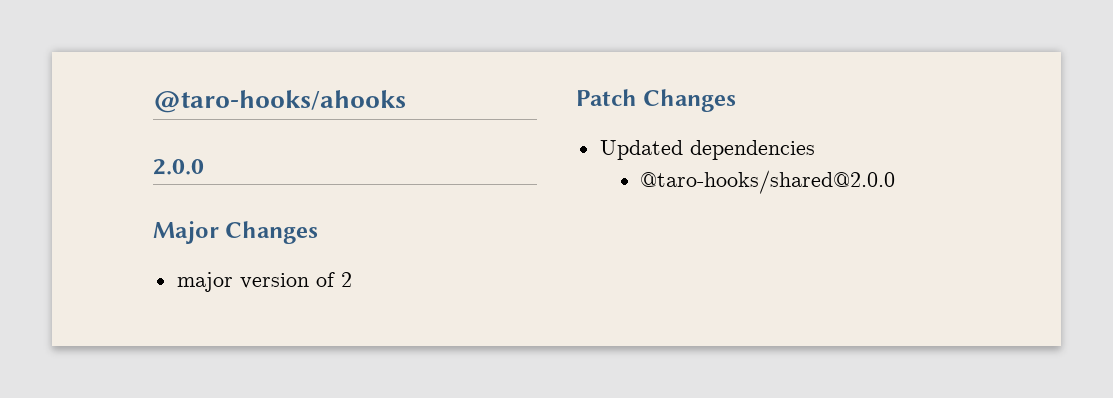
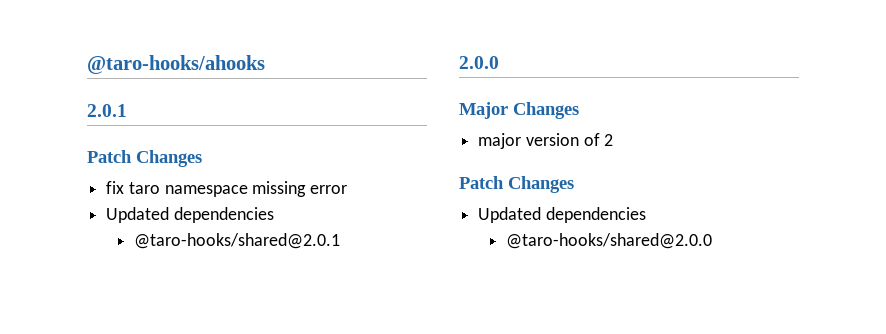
+ 2.0.1
+ Patch Changes
+ fix taro namespace missing error
+ Updated dependencies
+ @taro-hooks/shared@2.0.1

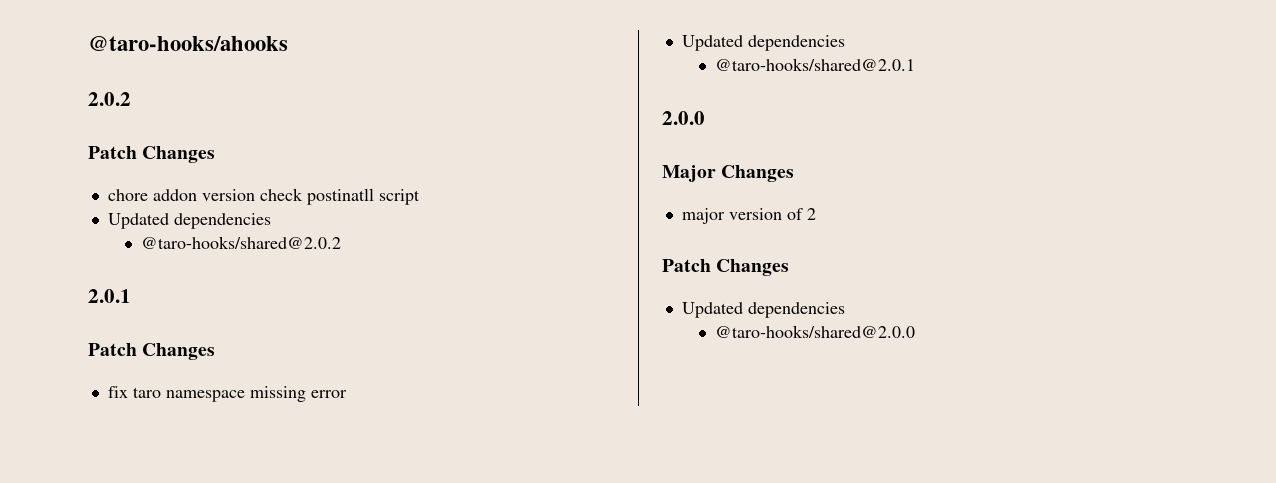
+ 2.0.2
+ Patch Changes
+ chore addon version check postinatll script
+ Updated dependencies
+ @taro-hooks/shared@2.0.2

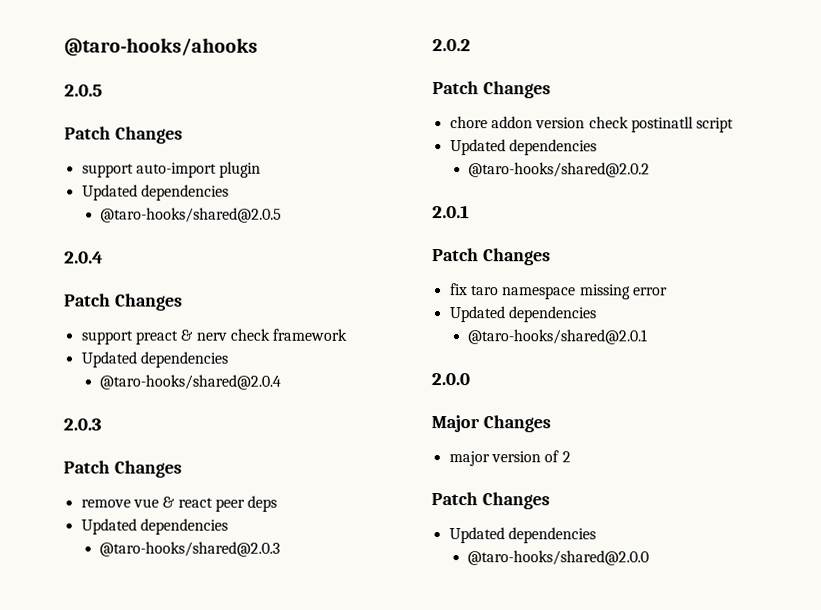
+ 2.0.5
+ Patch Changes
+ support auto-import plugin
+ Updated dependencies
+ @taro-hooks/shared@2.0.5
+ 2.0.4
+ Patch Changes
+ support preact & nerv check framework
+ Updated dependencies
+ @taro-hooks/shared@2.0.4
+ 2.0.3
+ Patch Changes
+ remove vue & react peer deps
+ Updated dependencies
+ @taro-hooks/shared@2.0.3

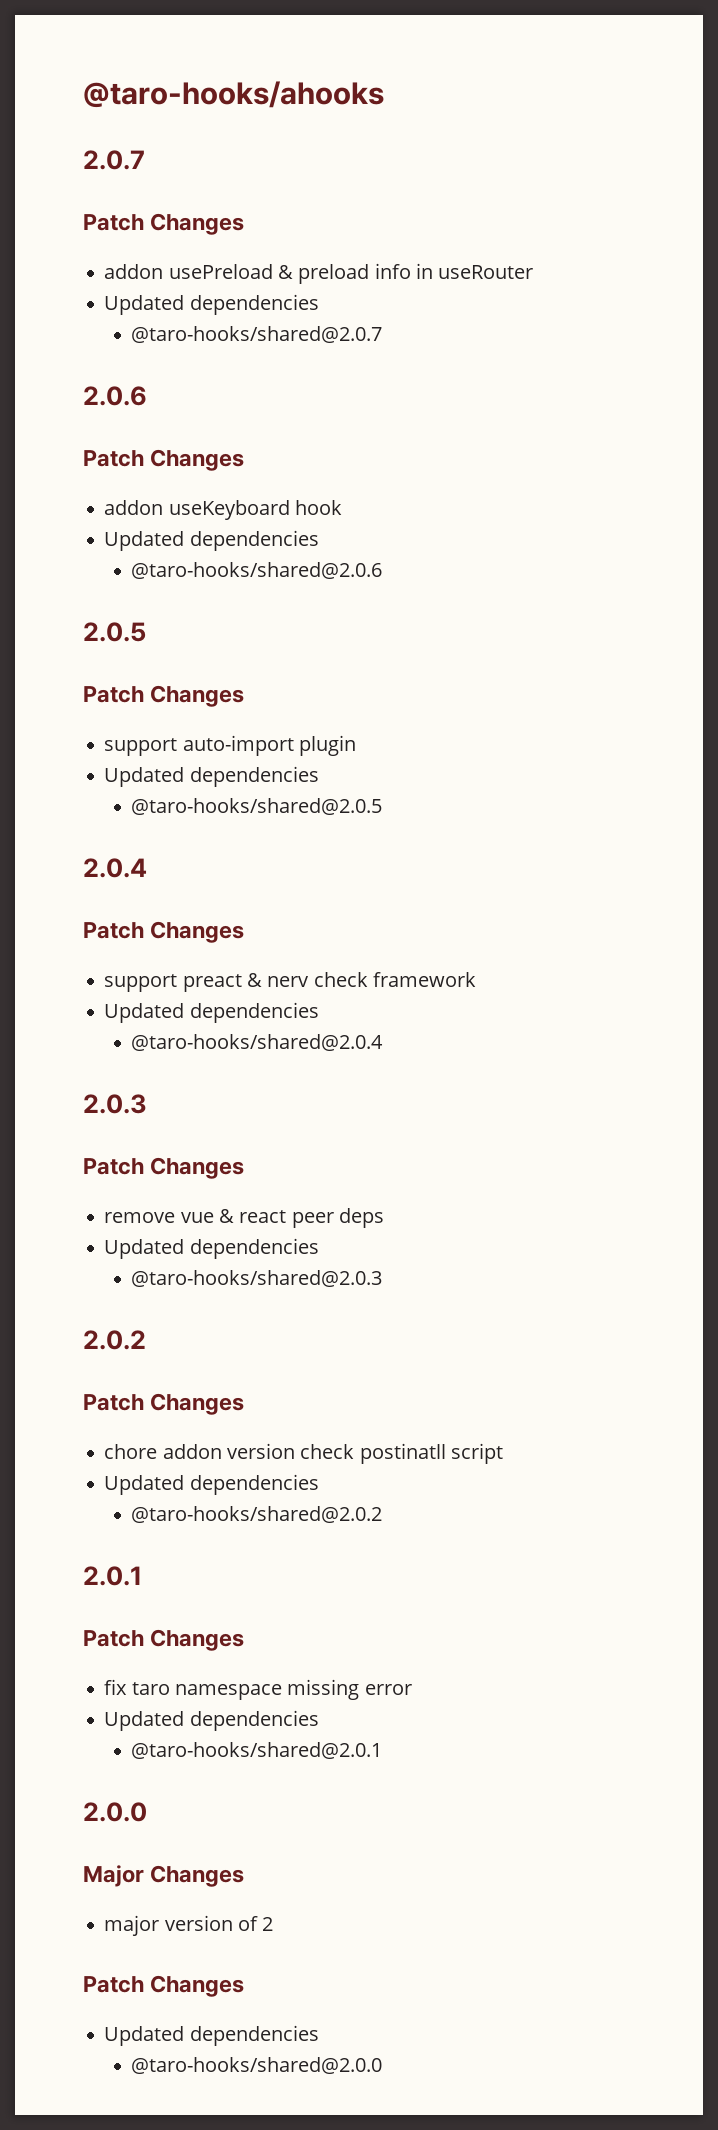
+ 2.0.7
+ Patch Changes
+ addon usePreload & preload info in useRouter
+ Updated dependencies
+ @taro-hooks/shared@2.0.7
+ 2.0.6
+ Patch Changes
+ addon useKeyboard hook
+ Updated dependencies
+ @taro-hooks/shared@2.0.6

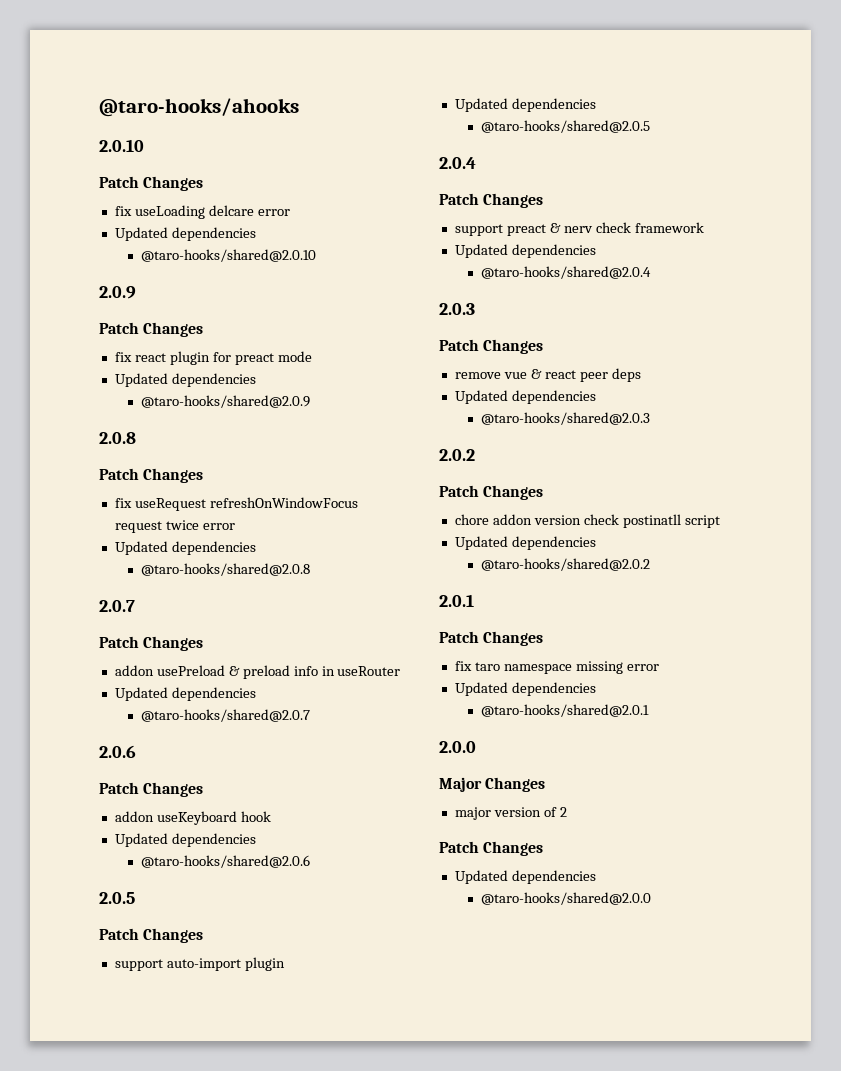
+ 2.0.10
+ Patch Changes
+ fix useLoading delcare error
+ Updated dependencies
+ @taro-hooks/shared@2.0.10
+ 2.0.9
+ Patch Changes
+ fix react plugin for preact mode
+ Updated dependencies
+ @taro-hooks/shared@2.0.9
+ 2.0.8
+ Patch Changes
+ fix useRequest refreshOnWindowFocus request twice error
+ Updated dependencies
+ @taro-hooks/shared@2.0.8

